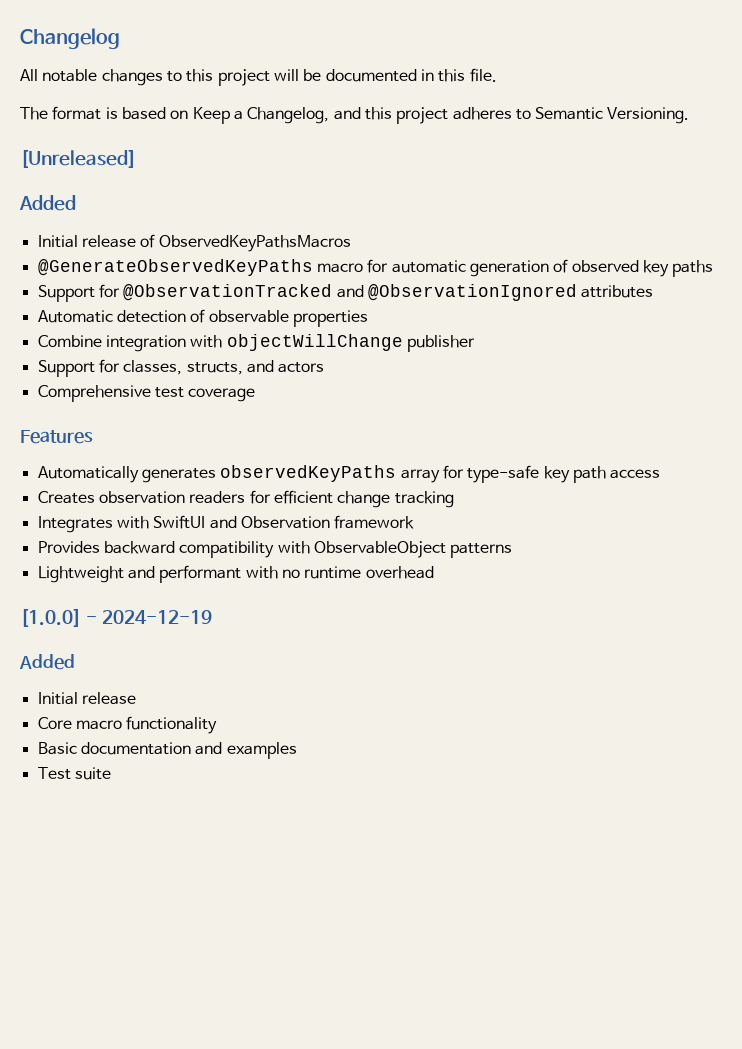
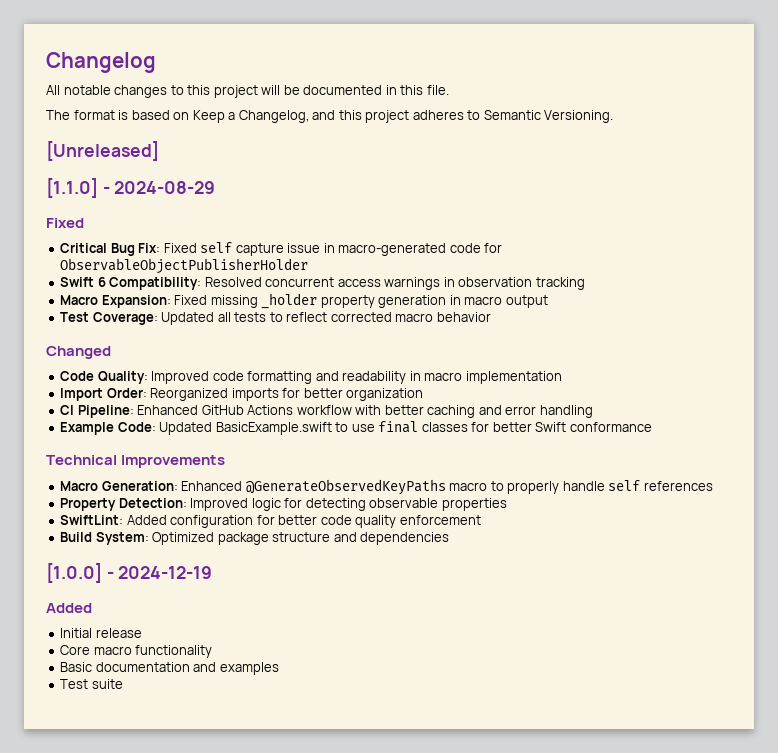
  [Unreleased]
- Added
- Initial release of ObservedKeyPathsMacros
- @GenerateObservedKeyPaths macro for automatic generation of observed key paths
- Support for @ObservationTracked and @ObservationIgnored attributes
- Automatic detection of observable properties
- Combine integration with objectWillChange publisher
- Support for classes, structs, and actors
- Comprehensive test coverage
- Features
- Automatically generates observedKeyPaths array for type-safe key path access
- Creates observation readers for efficient change tracking
- Integrates with SwiftUI and Observation framework
- Provides backward compatibility with ObservableObject patterns
- Lightweight and performant with no runtime overhead
+ [1.1.0] - 2024-08-29
+ Fixed
+ Critical Bug Fix: Fixed self capture issue in macro-generated code for ObservableObjectPublisherHolder
+ Swift 6 Compatibility: Resolved concurrent access warnings in observation tracking
+ Macro Expansion: Fixed missing _holder property generation in macro output
+ Test Coverage: Updated all tests to reflect corrected macro behavior
+ Changed
+ Code Quality: Improved code formatting and readability in macro implementation
+ Import Order: Reorganized imports for better organization
+ CI Pipeline: Enhanced GitHub Actions workflow with better caching and error handling
+ Example Code: Updated BasicExample.swift to use final classes for better Swift conformance
+ Technical Improvements
+ Macro Generation: Enhanced @GenerateObservedKeyPaths macro to properly handle self references
+ Property Detection: Improved logic for detecting observable properties
+ SwiftLint: Added configuration for better code quality enforcement
+ Build System: Optimized package structure and dependencies

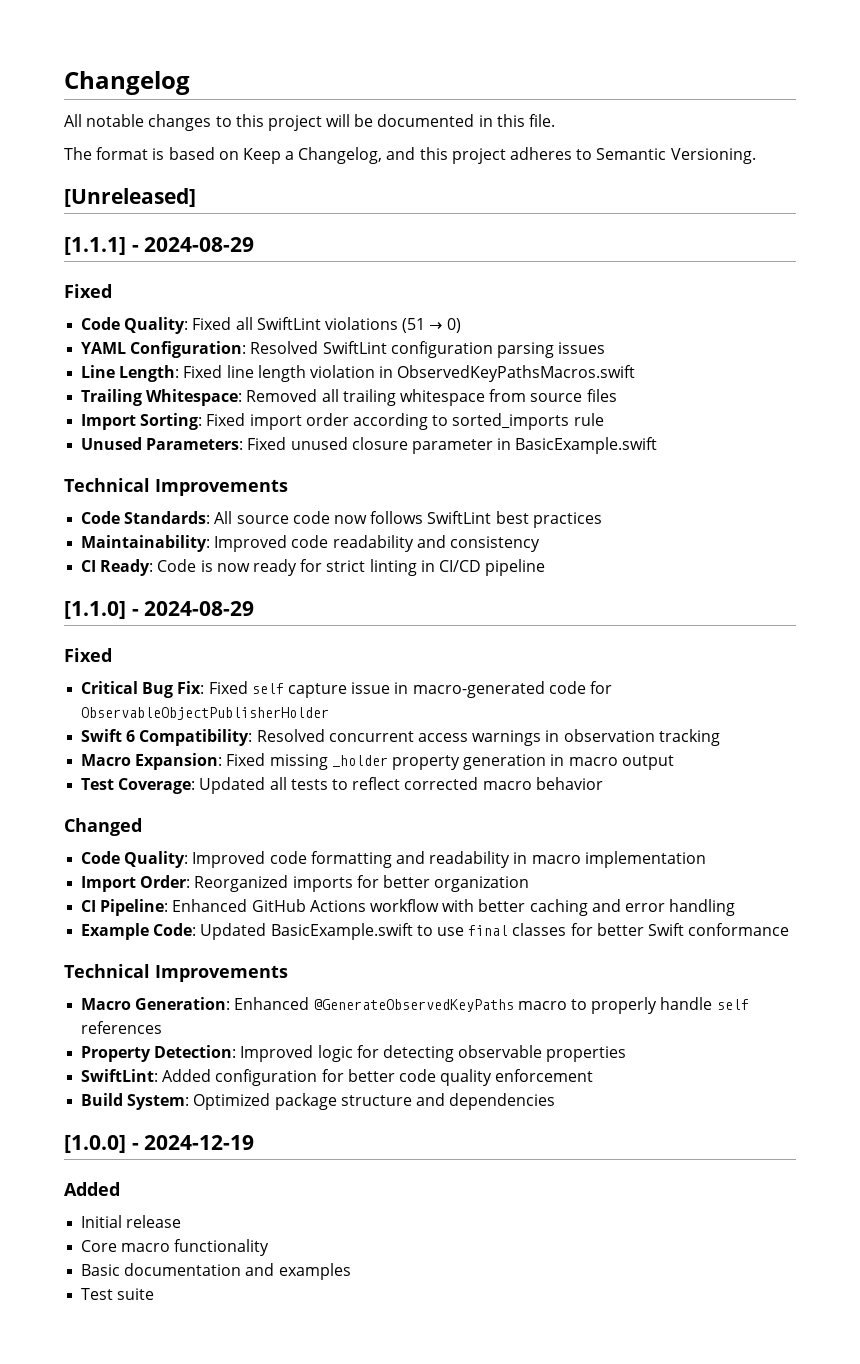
+ [1.1.1] - 2024-08-29
+ Fixed
+ Code Quality: Fixed all SwiftLint violations (51 → 0)
+ YAML Configuration: Resolved SwiftLint configuration parsing issues
+ Line Length: Fixed line length violation in ObservedKeyPathsMacros.swift
+ Trailing Whitespace: Removed all trailing whitespace from source files
+ Import Sorting: Fixed import order according to sorted_imports rule
+ Unused Parameters: Fixed unused closure parameter in BasicExample.swift
+ Technical Improvements
+ Code Standards: All source code now follows SwiftLint best practices
+ Maintainability: Improved code readability and consistency
+ CI Ready: Code is now ready for strict linting in CI/CD pipeline

